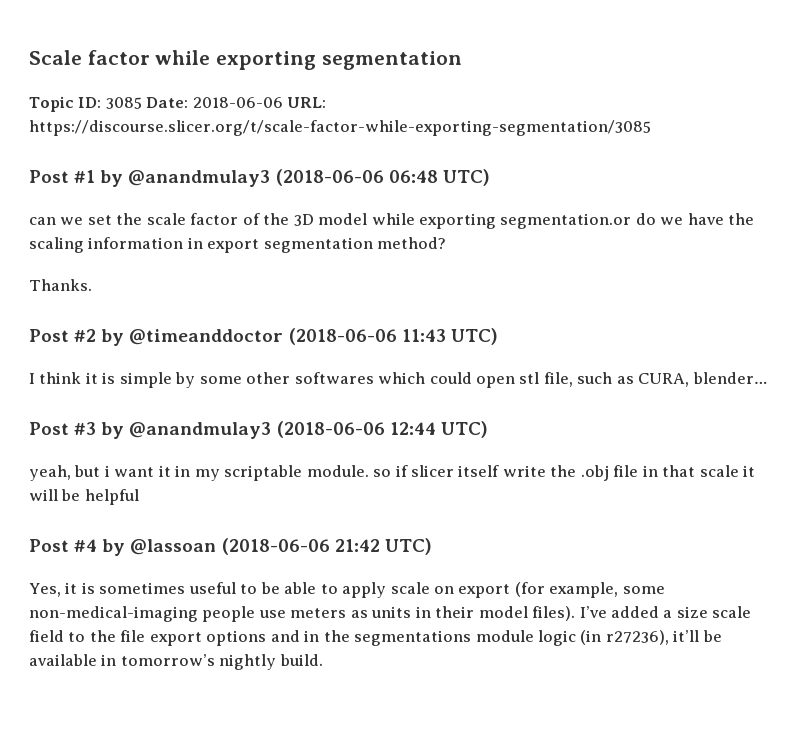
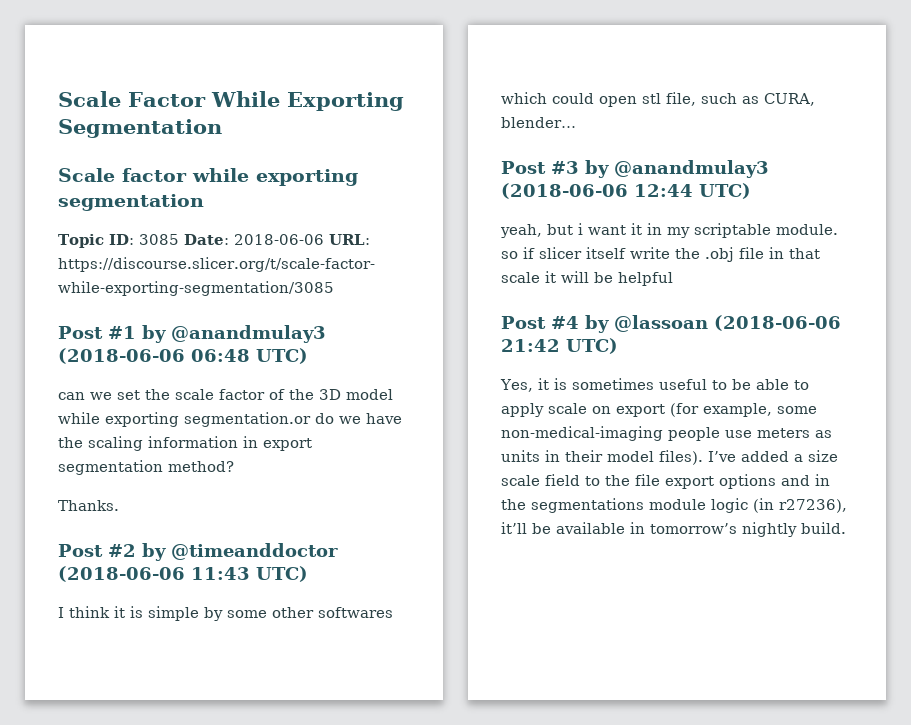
+ Scale Factor While Exporting Segmentation

